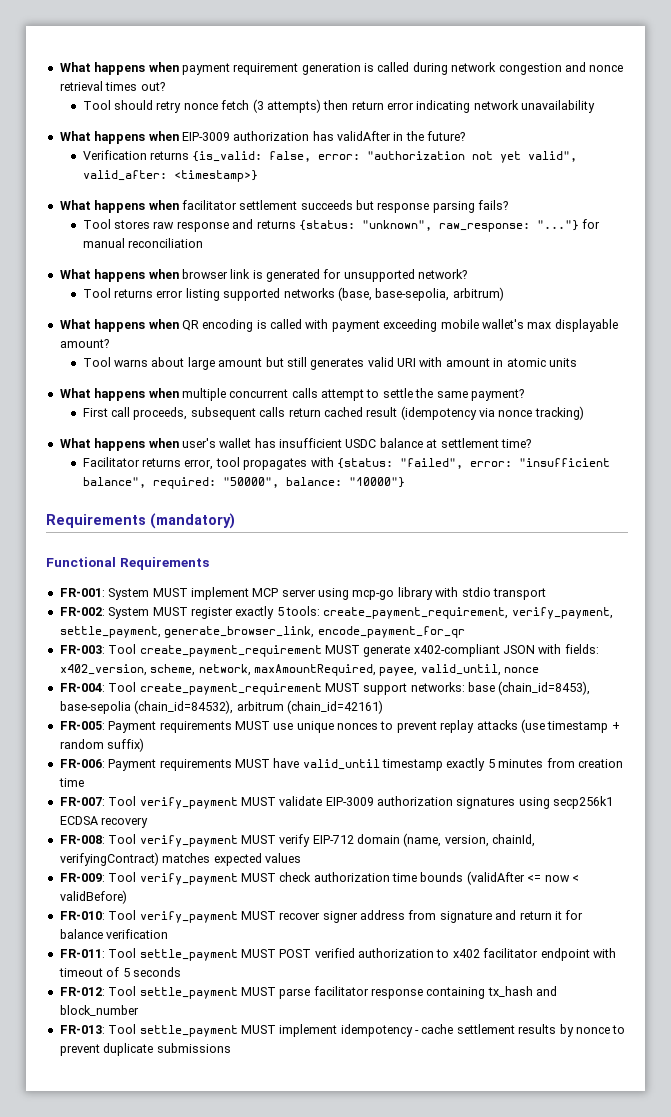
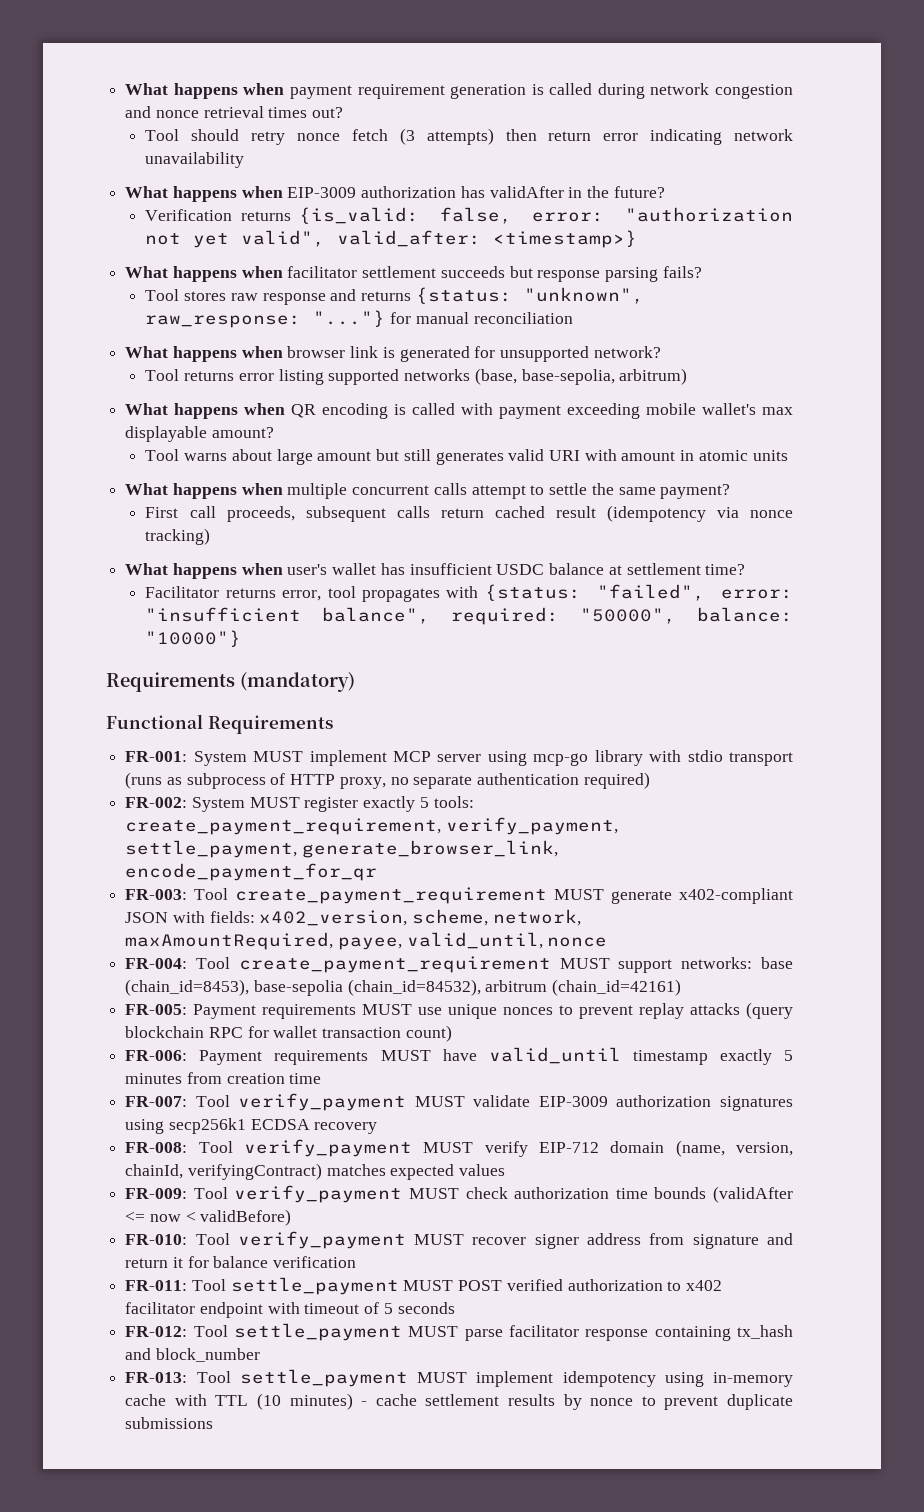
- FR-001: System MUST implement MCP server using mcp-go library with stdio transport
+ FR-001: System MUST implement MCP server using mcp-go library with stdio transport (runs as subprocess of HTTP proxy, no separate authentication required)
- FR-005: Payment requirements MUST use unique nonces to prevent replay attacks (use timestamp + random suffix)
+ FR-005: Payment requirements MUST use unique nonces to prevent replay attacks (query blockchain RPC for wallet transaction count)
- FR-013: Tool settle_payment MUST implement idempotency - cache settlement results by nonce to prevent duplicate submissions
+ FR-013: Tool settle_payment MUST implement idempotency using in-memory cache with TTL (10 minutes) - cache settlement results by nonce to prevent duplicate submissions

